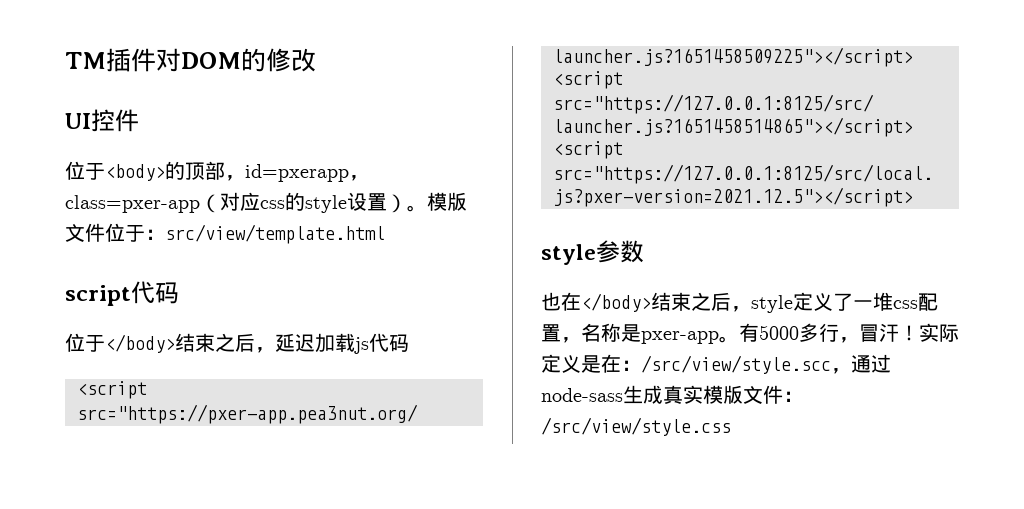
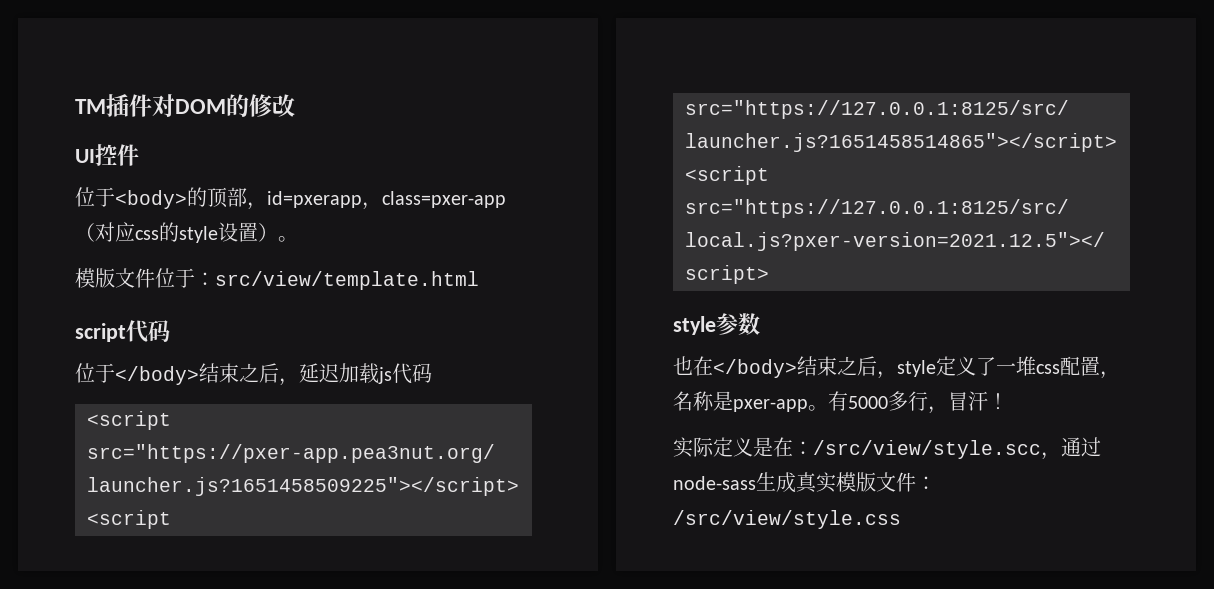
- 位于<body>的顶部，id=pxerapp，class=pxer-app（对应css的style设置）。模版文件位于：src/view/template.html
+ 位于<body>的顶部，id=pxerapp，class=pxer-app（对应css的style设置）。
+ 模版文件位于：src/view/template.html
- 有5000多行，冒汗！实际定义是在：/src/view/style.scc，通过node-sass生成真实模版文件：/src/view/style.css
+ 有5000多行，冒汗！
+ 实际定义是在：/src/view/style.scc，通过node-sass生成真实模版文件：/src/view/style.css

